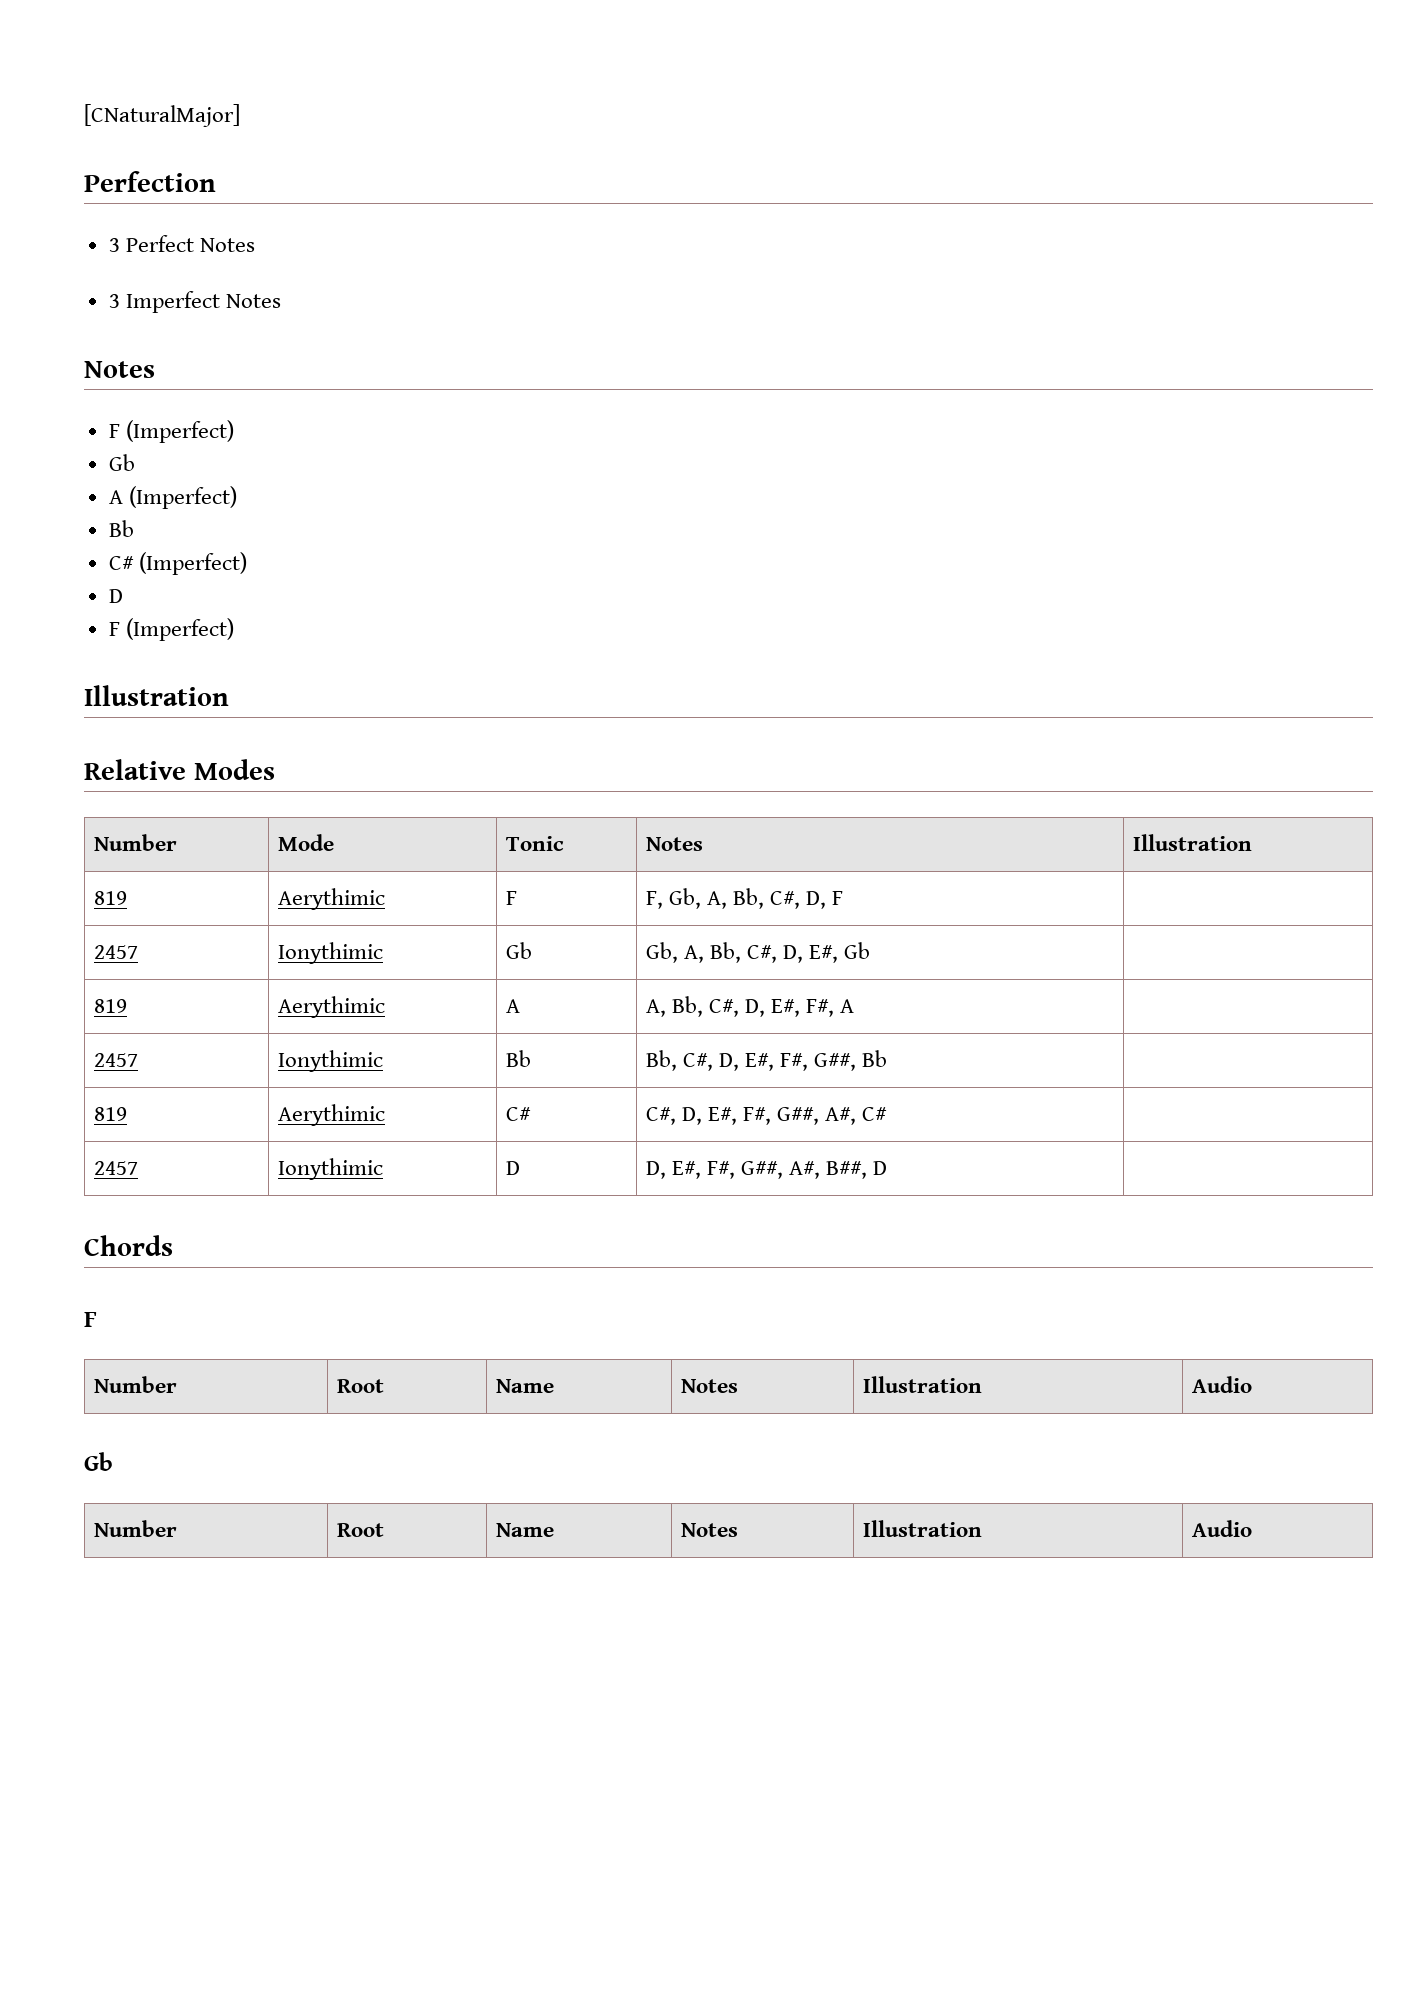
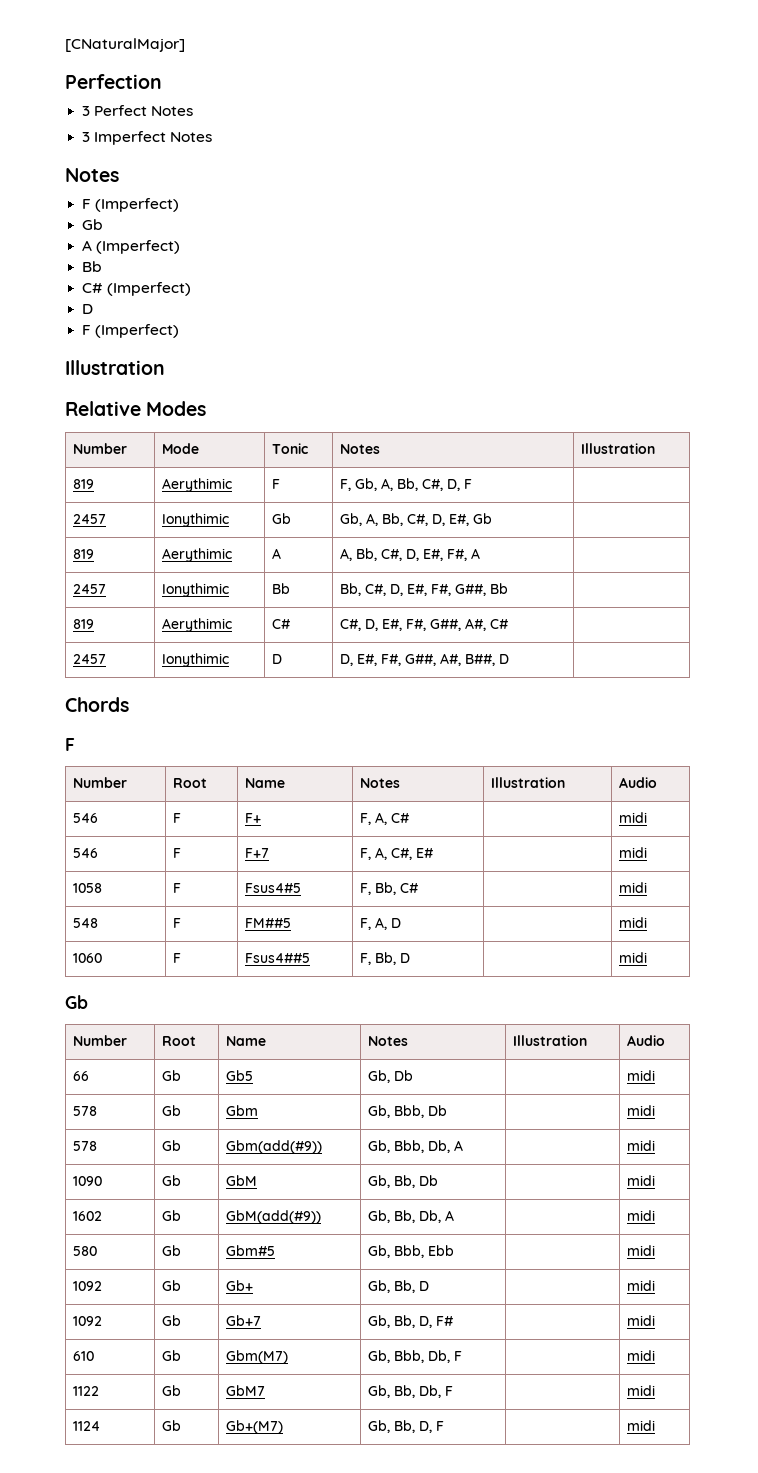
+ 546 | F | F+ | F, A, C# | | midi
+ 546 | F | F+7 | F, A, C#, E# | | midi
+ 1058 | F | Fsus4#5 | F, Bb, C# | | midi
+ 548 | F | FM##5 | F, A, D | | midi
+ 1060 | F | Fsus4##5 | F, Bb, D | | midi
+ 66 | Gb | Gb5 | Gb, Db | | midi
+ 578 | Gb | Gbm | Gb, Bbb, Db | | midi
+ 578 | Gb | Gbm(add(#9)) | Gb, Bbb, Db, A | | midi
+ 1090 | Gb | GbM | Gb, Bb, Db | | midi
+ 1602 | Gb | GbM(add(#9)) | Gb, Bb, Db, A | | midi
+ 580 | Gb | Gbm#5 | Gb, Bbb, Ebb | | midi
+ 1092 | Gb | Gb+ | Gb, Bb, D | | midi
+ 1092 | Gb | Gb+7 | Gb, Bb, D, F# | | midi
+ 610 | Gb | Gbm(M7) | Gb, Bbb, Db, F | | midi
+ 1122 | Gb | GbM7 | Gb, Bb, Db, F | | midi
+ 1124 | Gb | Gb+(M7) | Gb, Bb, D, F | | midi

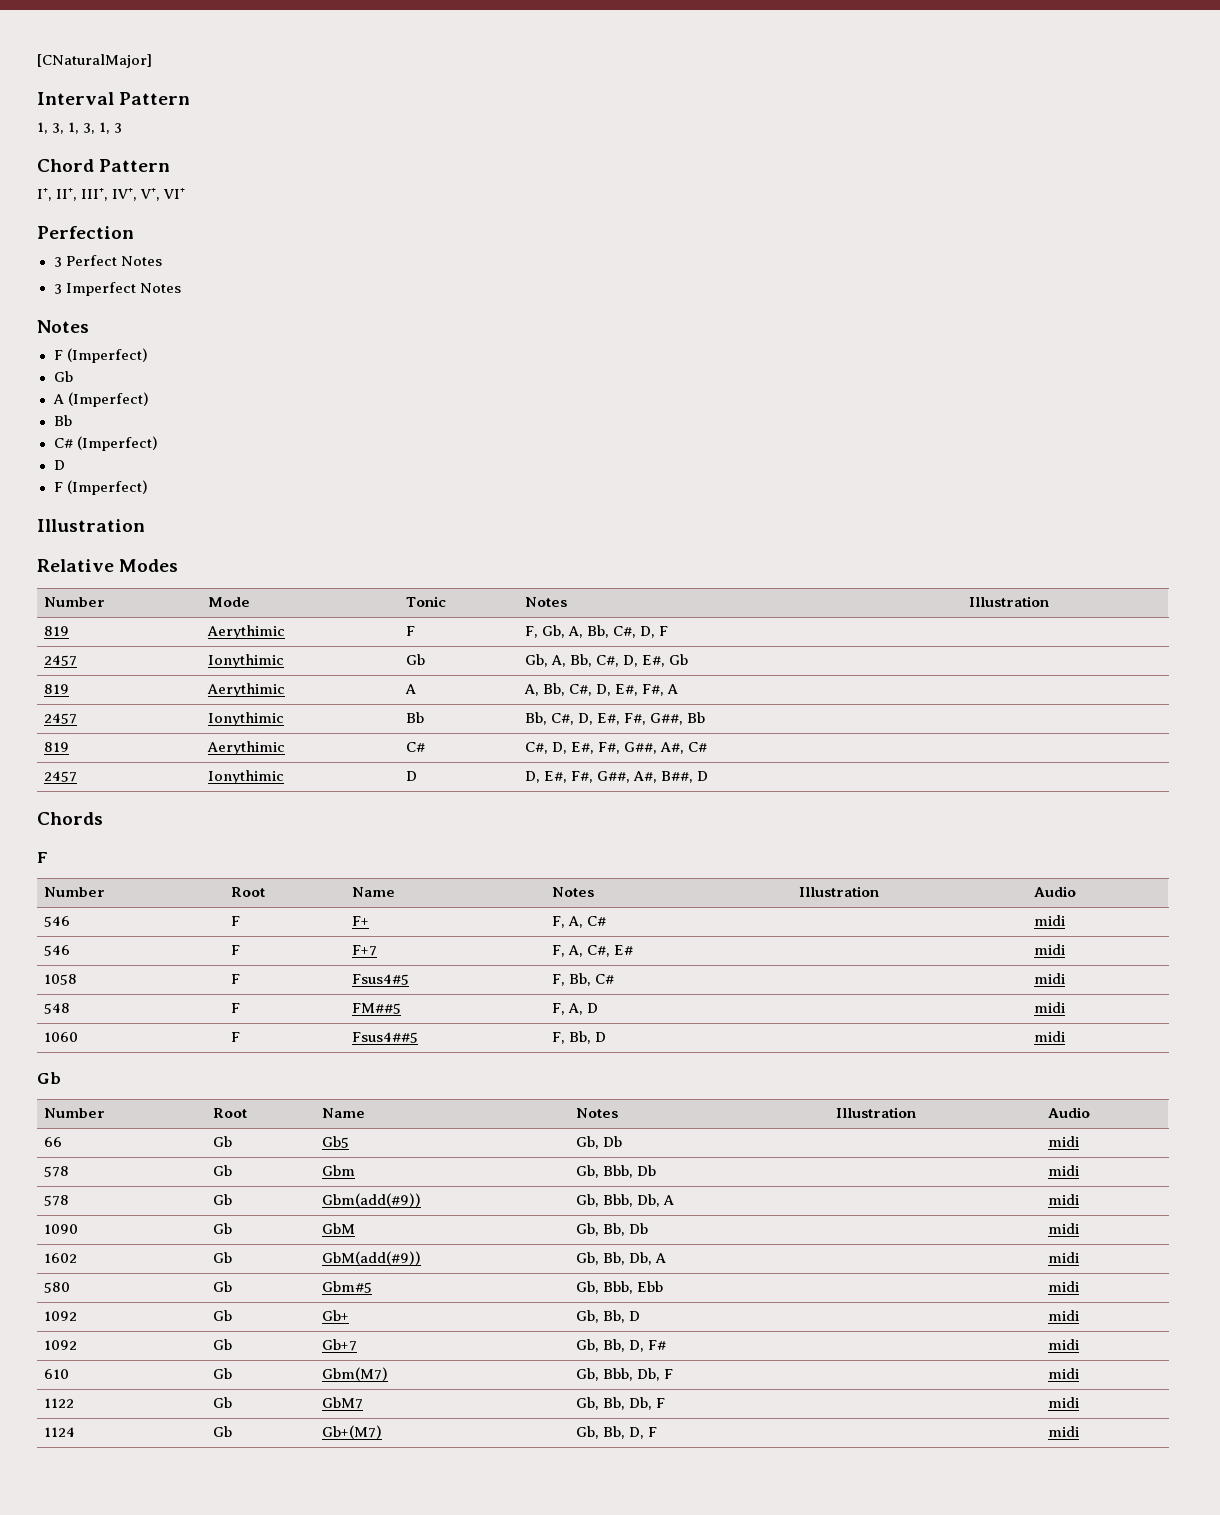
+ Interval Pattern
+ 1, 3, 1, 3, 1, 3
+ Chord Pattern
+ I⁺, II⁺, III⁺, IV⁺, V⁺, VI⁺

